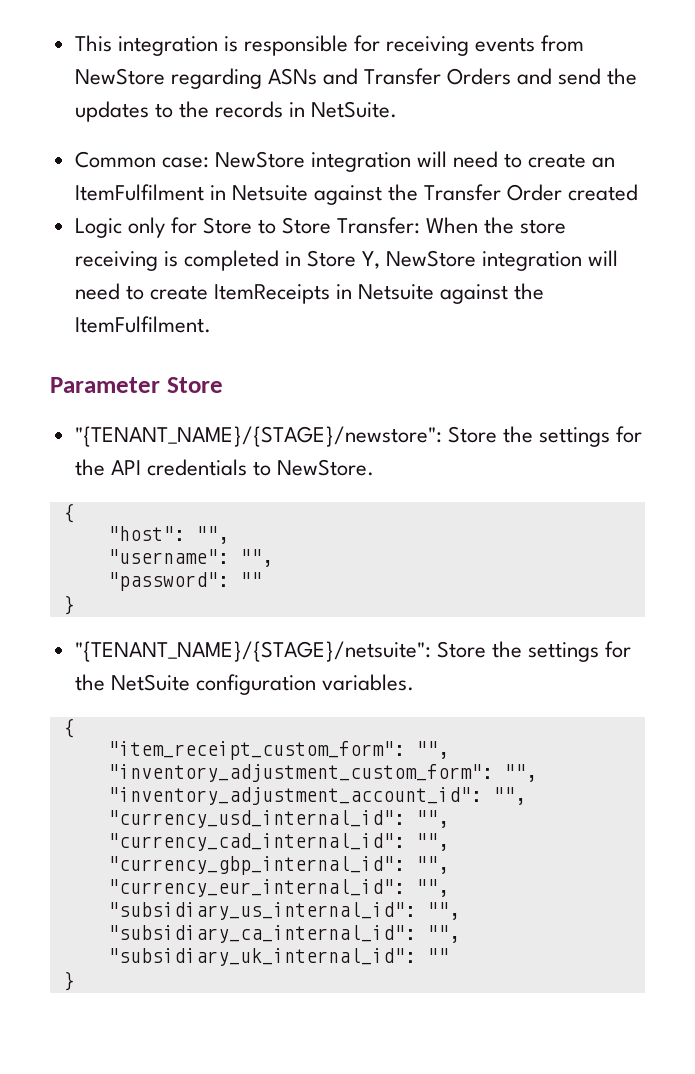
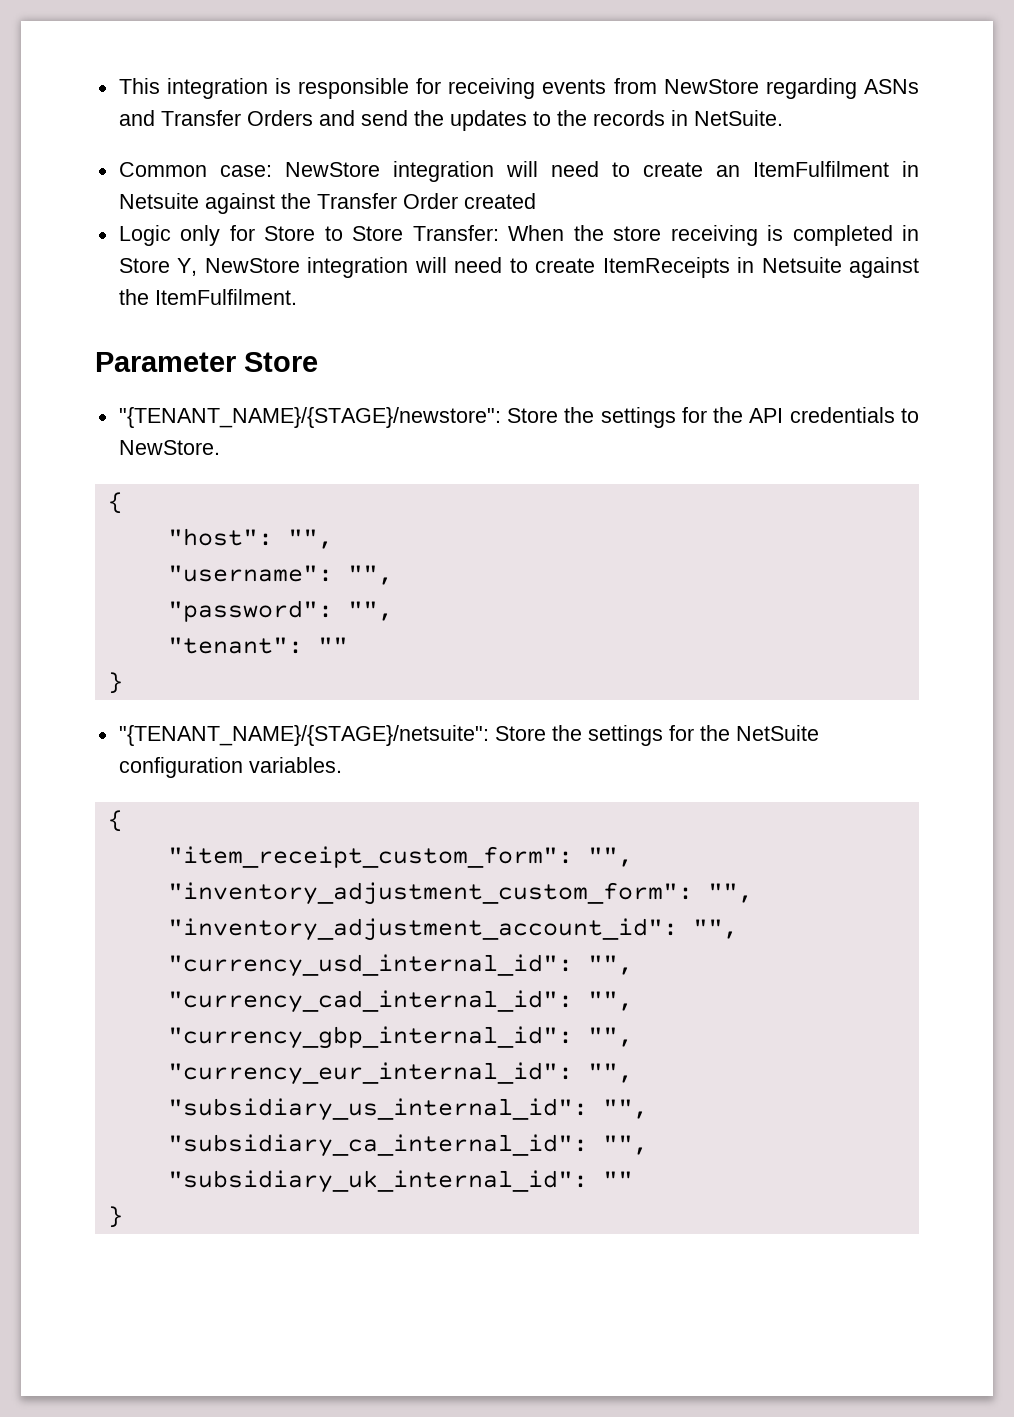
- "password": ""
+ "password": "",
+ "tenant": ""

